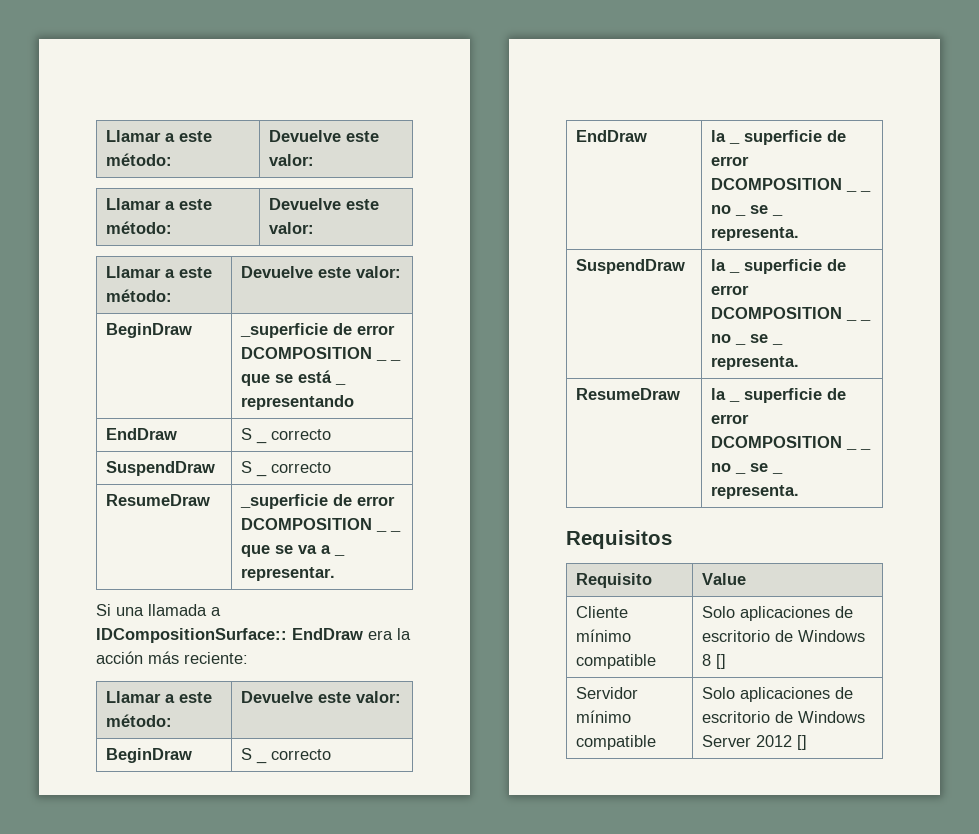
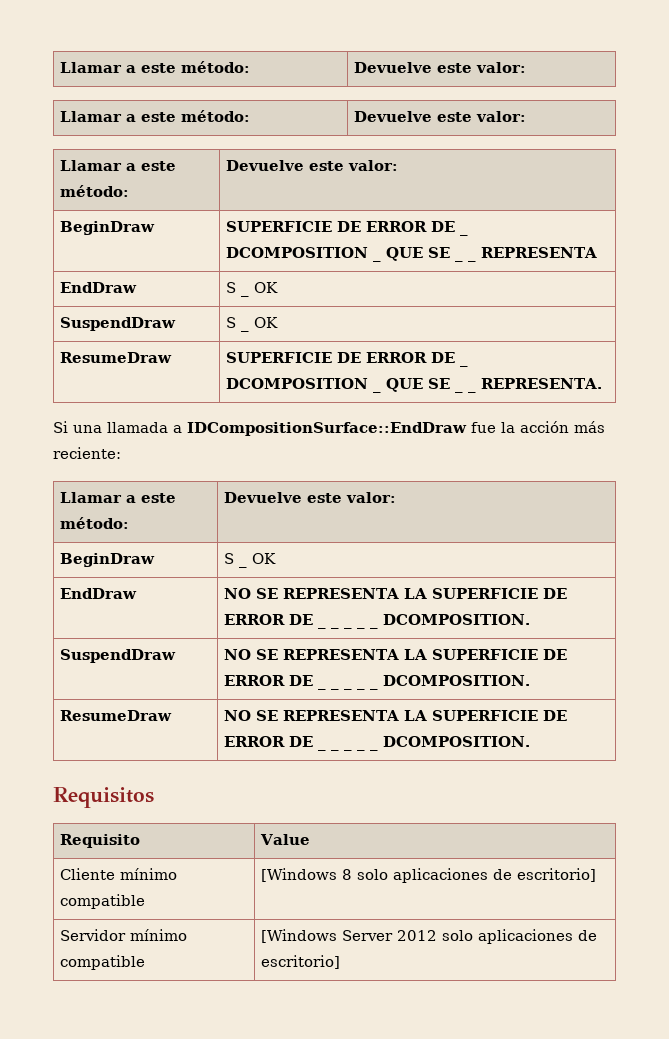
- BeginDraw | _superficie de error DCOMPOSITION _ _ que se está _ representando
+ BeginDraw | SUPERFICIE DE ERROR DE _ DCOMPOSITION _ QUE SE _ _ REPRESENTA
- EndDraw | S _ correcto
+ EndDraw | S _ OK
- SuspendDraw | S _ correcto
- ResumeDraw | _superficie de error DCOMPOSITION _ _ que se va a _ representar.
+ SuspendDraw | S _ OK
+ ResumeDraw | SUPERFICIE DE ERROR DE _ DCOMPOSITION _ QUE SE _ _ REPRESENTA.
- Si una llamada a IDCompositionSurface:: EndDraw era la acción más reciente:
+ Si una llamada a IDCompositionSurface::EndDraw fue la acción más reciente:
- BeginDraw | S _ correcto
- EndDraw | la _ superficie de error DCOMPOSITION _ _ no _ se _ representa.
- SuspendDraw | la _ superficie de error DCOMPOSITION _ _ no _ se _ representa.
- ResumeDraw | la _ superficie de error DCOMPOSITION _ _ no _ se _ representa.
+ BeginDraw | S _ OK
+ EndDraw | NO SE REPRESENTA LA SUPERFICIE DE ERROR DE _ _ _ _ _ DCOMPOSITION.
+ SuspendDraw | NO SE REPRESENTA LA SUPERFICIE DE ERROR DE _ _ _ _ _ DCOMPOSITION.
+ ResumeDraw | NO SE REPRESENTA LA SUPERFICIE DE ERROR DE _ _ _ _ _ DCOMPOSITION.
- Cliente mínimo compatible | Solo aplicaciones de escritorio de Windows 8 []
- Servidor mínimo compatible | Solo aplicaciones de escritorio de Windows Server 2012 []
+ Cliente mínimo compatible | [Windows 8 solo aplicaciones de escritorio]
+ Servidor mínimo compatible | [Windows Server 2012 solo aplicaciones de escritorio]

